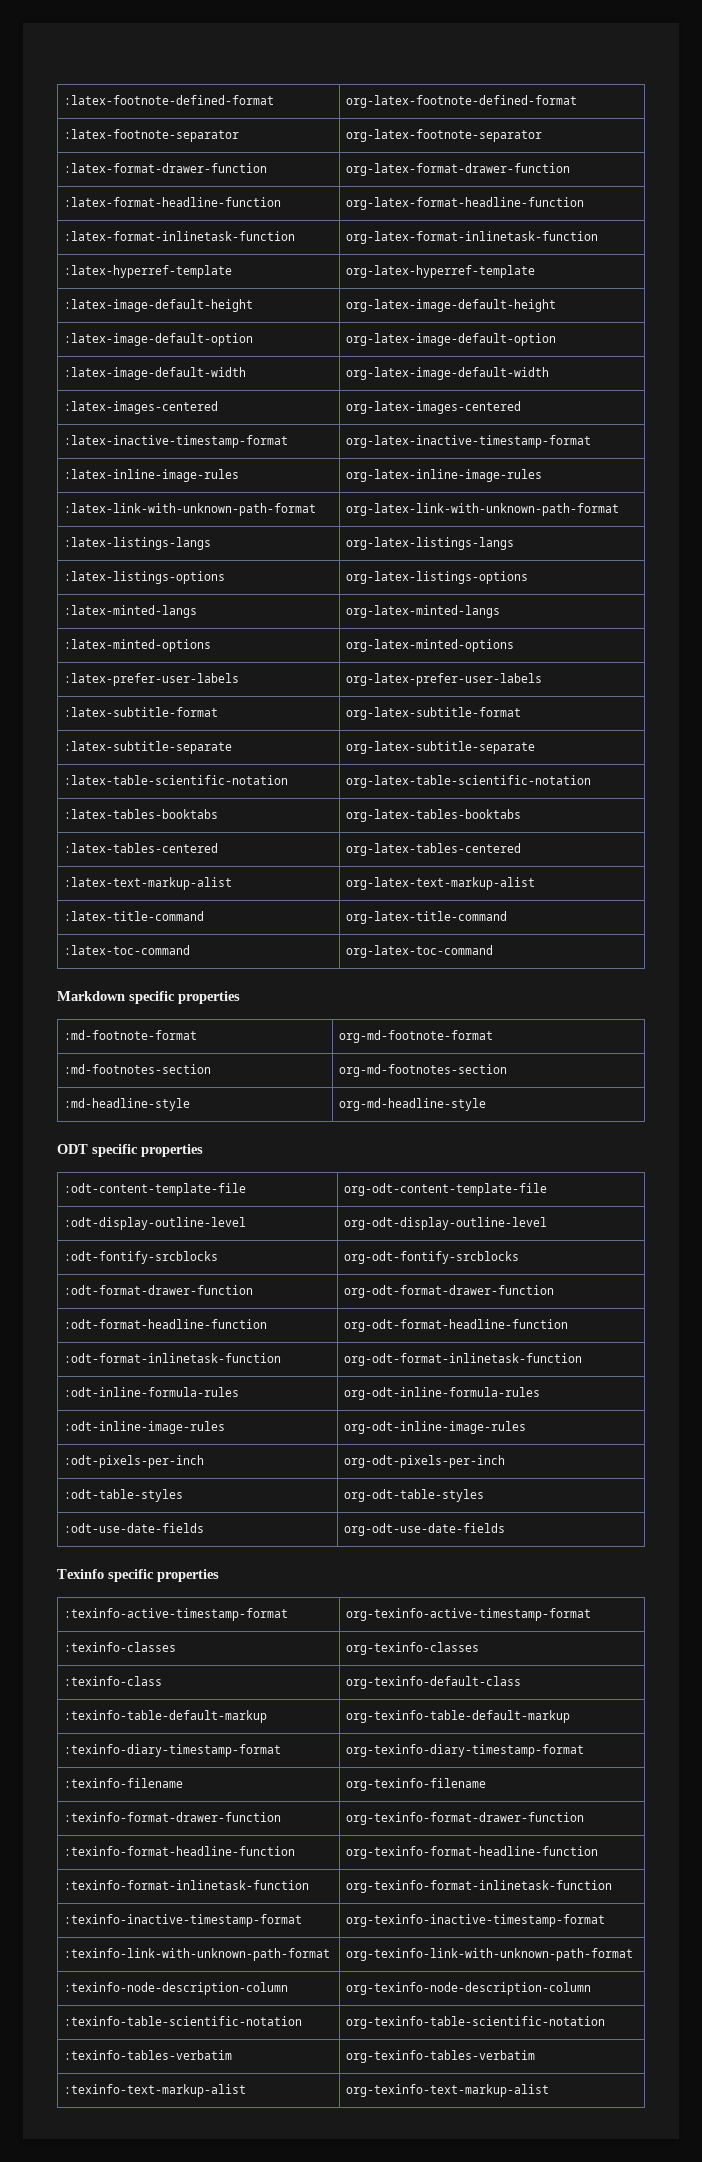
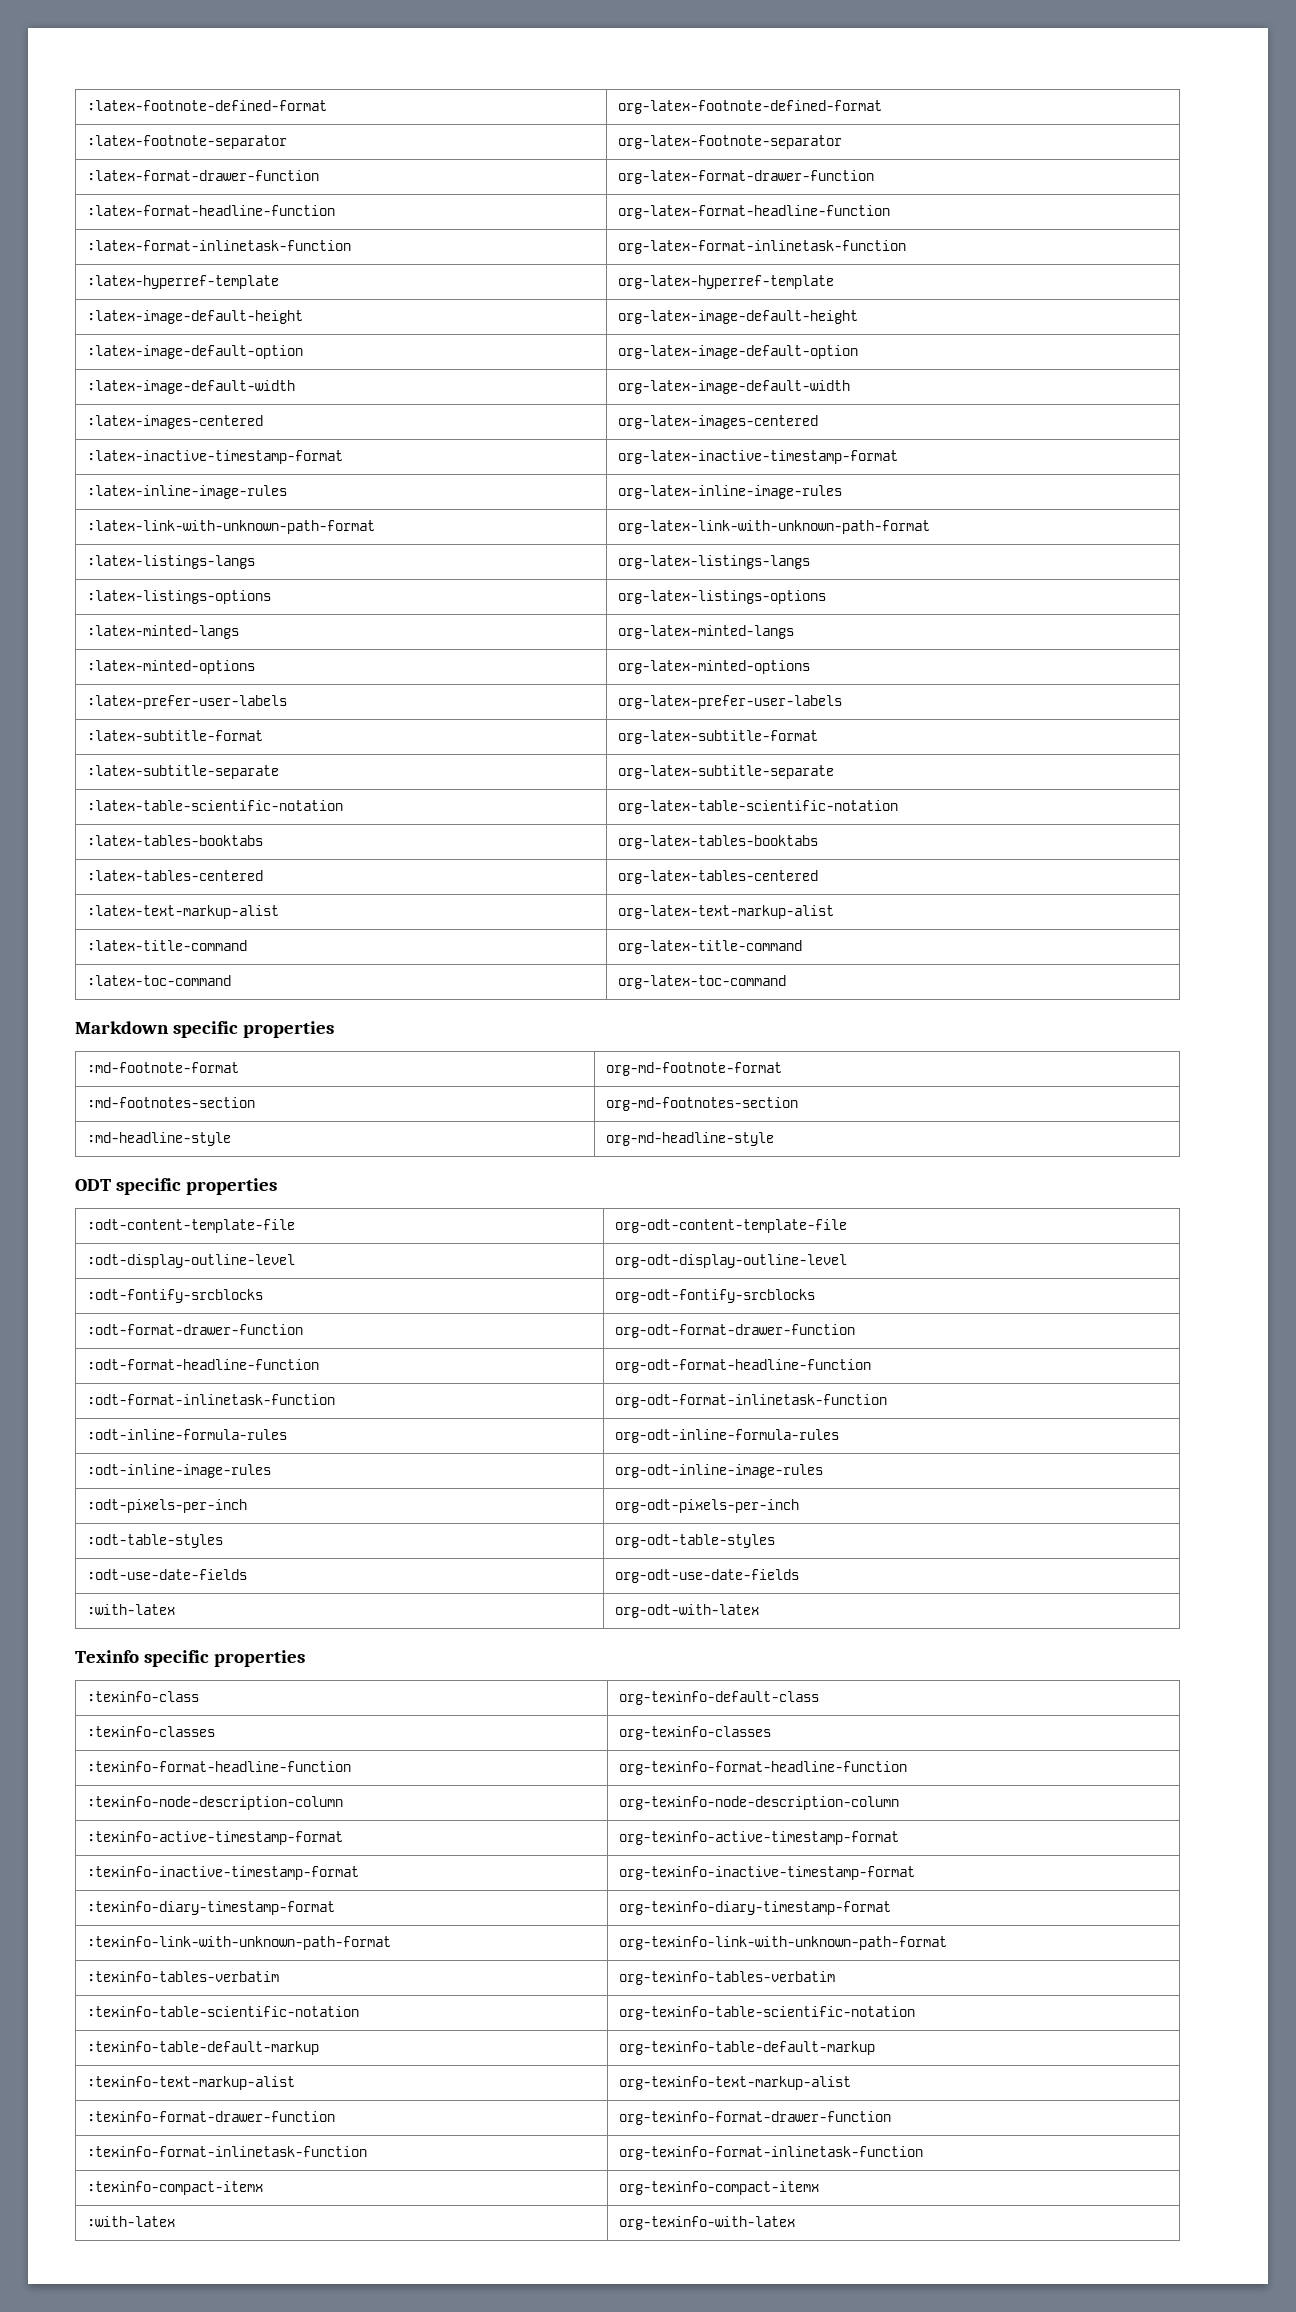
+ :with-latex | org-odt-with-latex
- :texinfo-active-timestamp-format | org-texinfo-active-timestamp-format
+ :texinfo-class | org-texinfo-default-class
- :texinfo-class | org-texinfo-default-class
+ :texinfo-format-headline-function | org-texinfo-format-headline-function
+ :texinfo-node-description-column | org-texinfo-node-description-column
+ :texinfo-active-timestamp-format | org-texinfo-active-timestamp-format
+ :texinfo-inactive-timestamp-format | org-texinfo-inactive-timestamp-format
+ :texinfo-diary-timestamp-format | org-texinfo-diary-timestamp-format
+ :texinfo-link-with-unknown-path-format | org-texinfo-link-with-unknown-path-format
+ :texinfo-tables-verbatim | org-texinfo-tables-verbatim
+ :texinfo-table-scientific-notation | org-texinfo-table-scientific-notation
  :texinfo-table-default-markup | org-texinfo-table-default-markup
- :texinfo-diary-timestamp-format | org-texinfo-diary-timestamp-format
- :texinfo-filename | org-texinfo-filename
+ :texinfo-text-markup-alist | org-texinfo-text-markup-alist
- :texinfo-format-headline-function | org-texinfo-format-headline-function
- :texinfo-inactive-timestamp-format | org-texinfo-inactive-timestamp-format
- :texinfo-link-with-unknown-path-format | org-texinfo-link-with-unknown-path-format
- :texinfo-node-description-column | org-texinfo-node-description-column
- :texinfo-table-scientific-notation | org-texinfo-table-scientific-notation
- :texinfo-tables-verbatim | org-texinfo-tables-verbatim
- :texinfo-text-markup-alist | org-texinfo-text-markup-alist
+ :texinfo-compact-itemx | org-texinfo-compact-itemx
+ :with-latex | org-texinfo-with-latex

